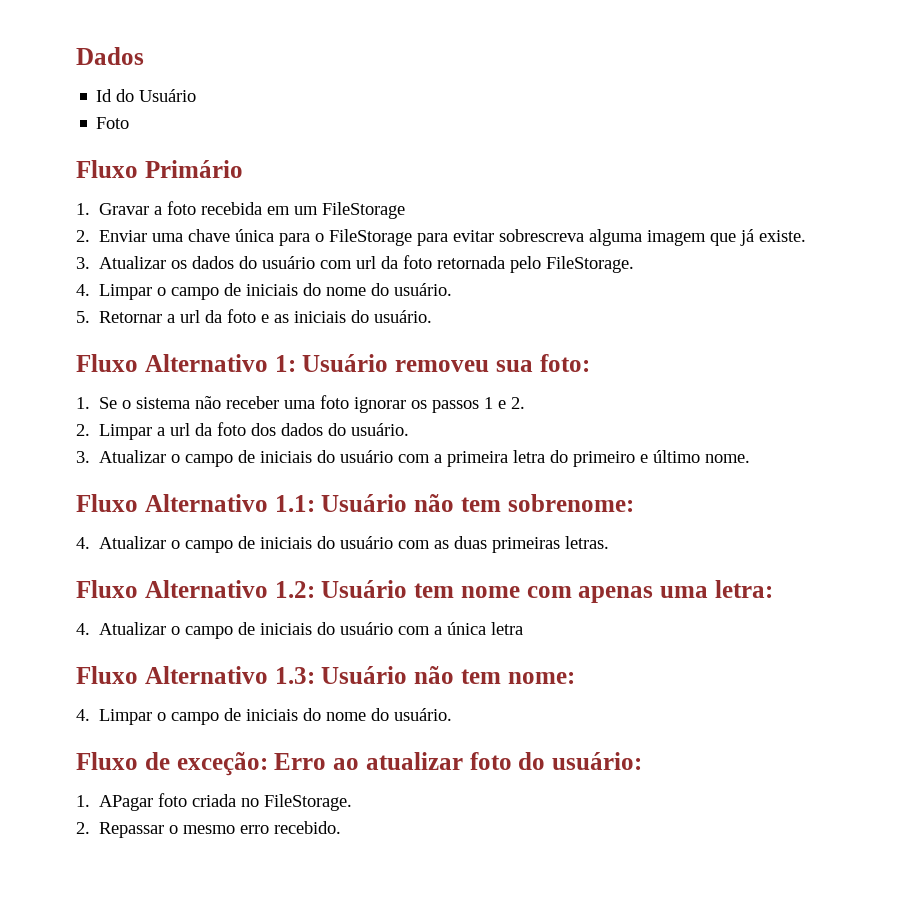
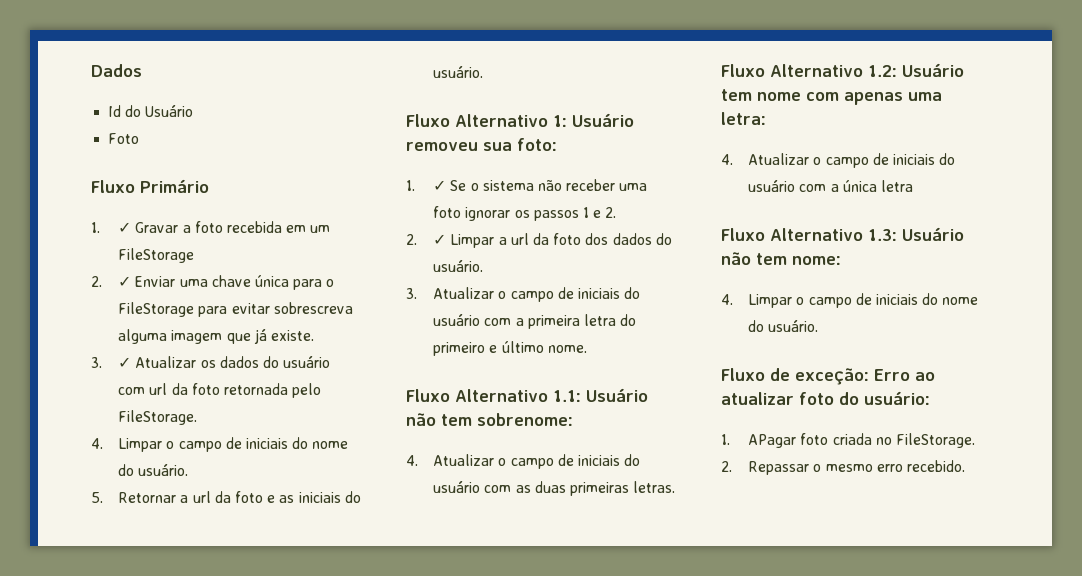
- 1. Gravar a foto recebida em um FileStorage
+ 1. ✓ Gravar a foto recebida em um FileStorage
- 2. Enviar uma chave única para o FileStorage para evitar sobrescreva alguma imagem que já existe.
+ 2. ✓ Enviar uma chave única para o FileStorage para evitar sobrescreva alguma imagem que já existe.
- 3. Atualizar os dados do usuário com url da foto retornada pelo FileStorage.
+ 3. ✓ Atualizar os dados do usuário com url da foto retornada pelo FileStorage.
- 1. Se o sistema não receber uma foto ignorar os passos 1 e 2.
+ 1. ✓ Se o sistema não receber uma foto ignorar os passos 1 e 2.
- 2. Limpar a url da foto dos dados do usuário.
+ 2. ✓ Limpar a url da foto dos dados do usuário.

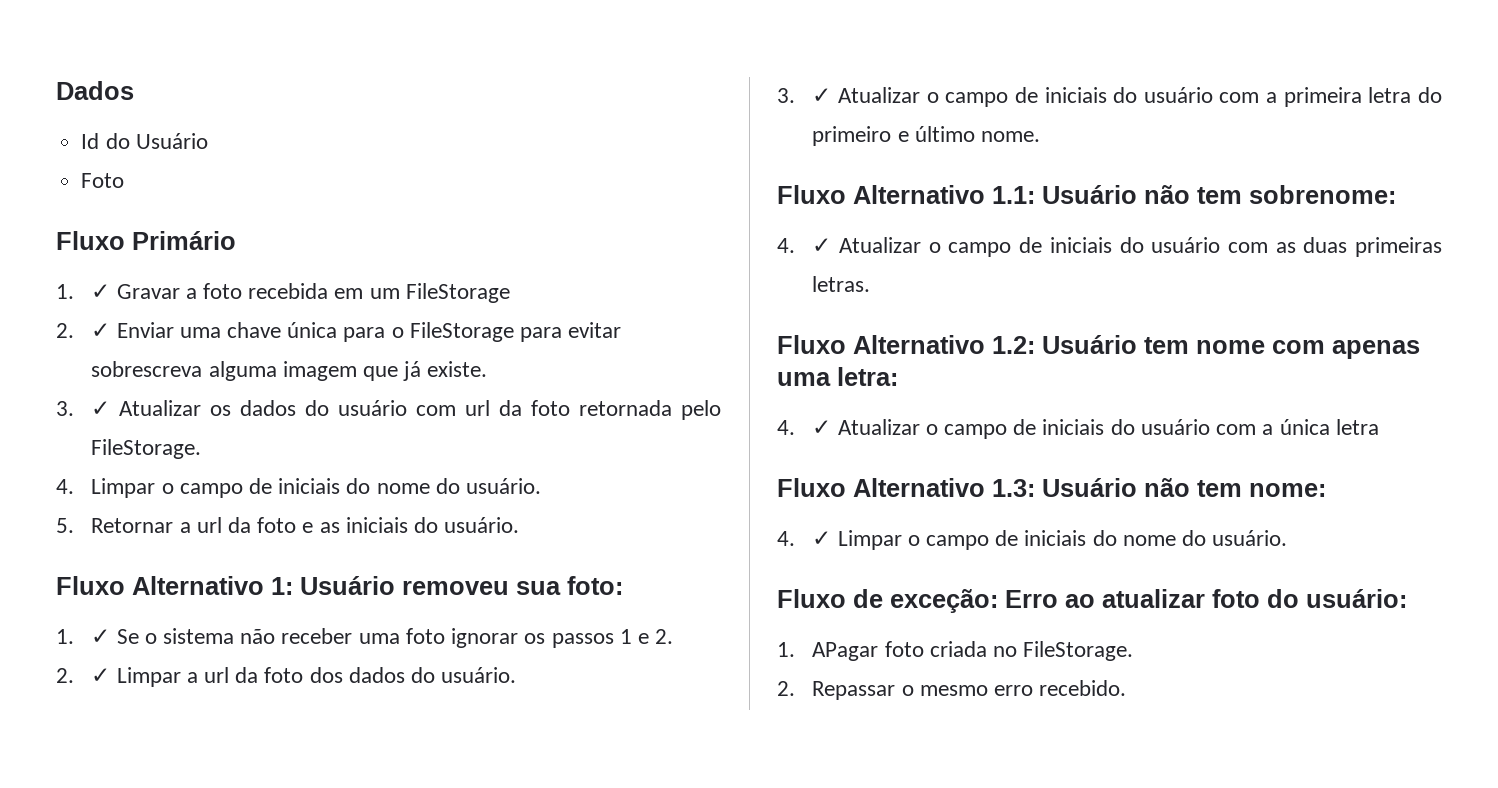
- 3. Atualizar o campo de iniciais do usuário com a primeira letra do primeiro e último nome.
+ 3. ✓ Atualizar o campo de iniciais do usuário com a primeira letra do primeiro e último nome.
- 4. Atualizar o campo de iniciais do usuário com as duas primeiras letras.
+ 4. ✓ Atualizar o campo de iniciais do usuário com as duas primeiras letras.
- 4. Atualizar o campo de iniciais do usuário com a única letra
+ 4. ✓ Atualizar o campo de iniciais do usuário com a única letra
  Fluxo Alternativo 1.3: Usuário não tem nome:
- 4. Limpar o campo de iniciais do nome do usuário.
+ 4. ✓ Limpar o campo de iniciais do nome do usuário.

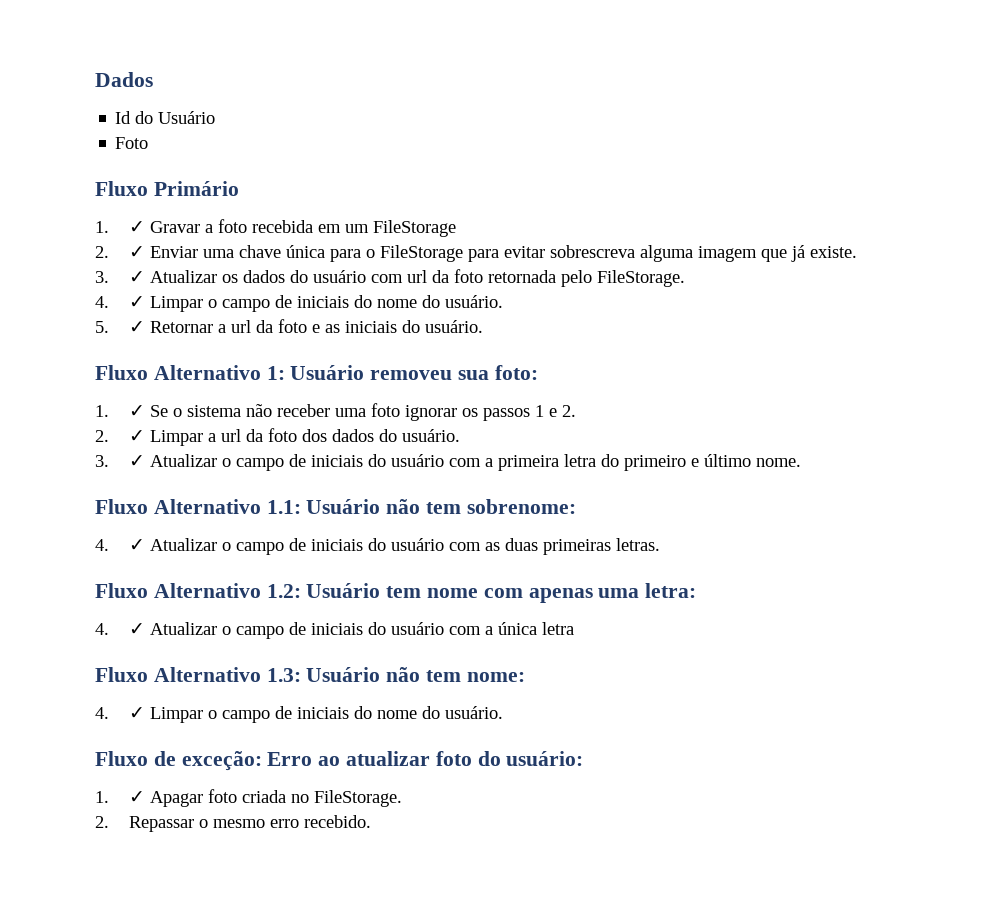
  3. ✓ Atualizar os dados do usuário com url da foto retornada pelo FileStorage.
- 4. Limpar o campo de iniciais do nome do usuário.
+ 4. ✓ Limpar o campo de iniciais do nome do usuário.
- 5. Retornar a url da foto e as iniciais do usuário.
+ 5. ✓ Retornar a url da foto e as iniciais do usuário.
- 1. APagar foto criada no FileStorage.
+ 1. ✓ Apagar foto criada no FileStorage.

